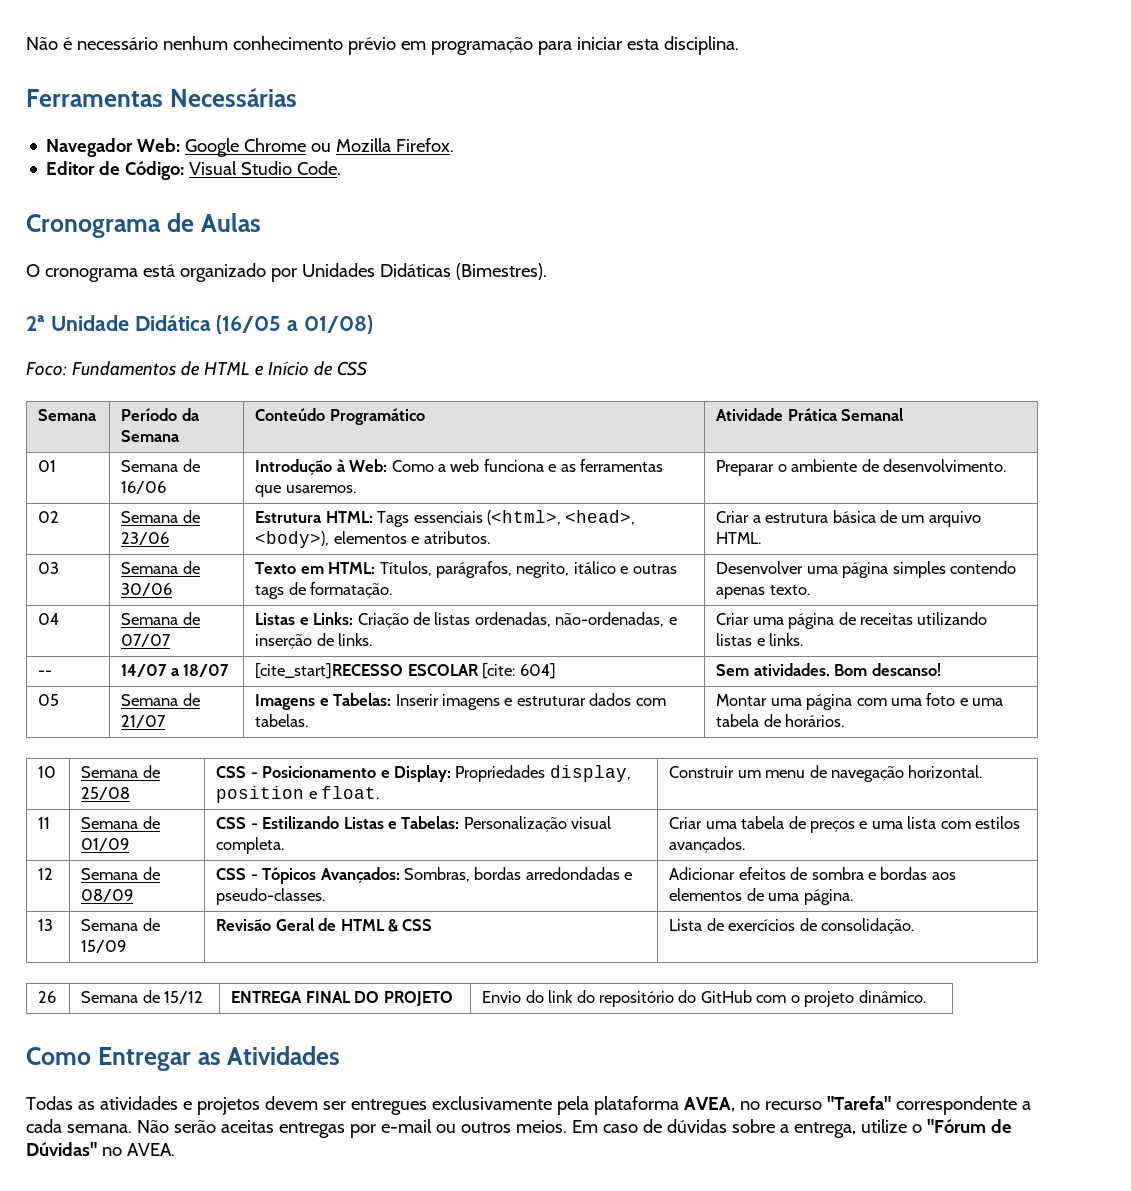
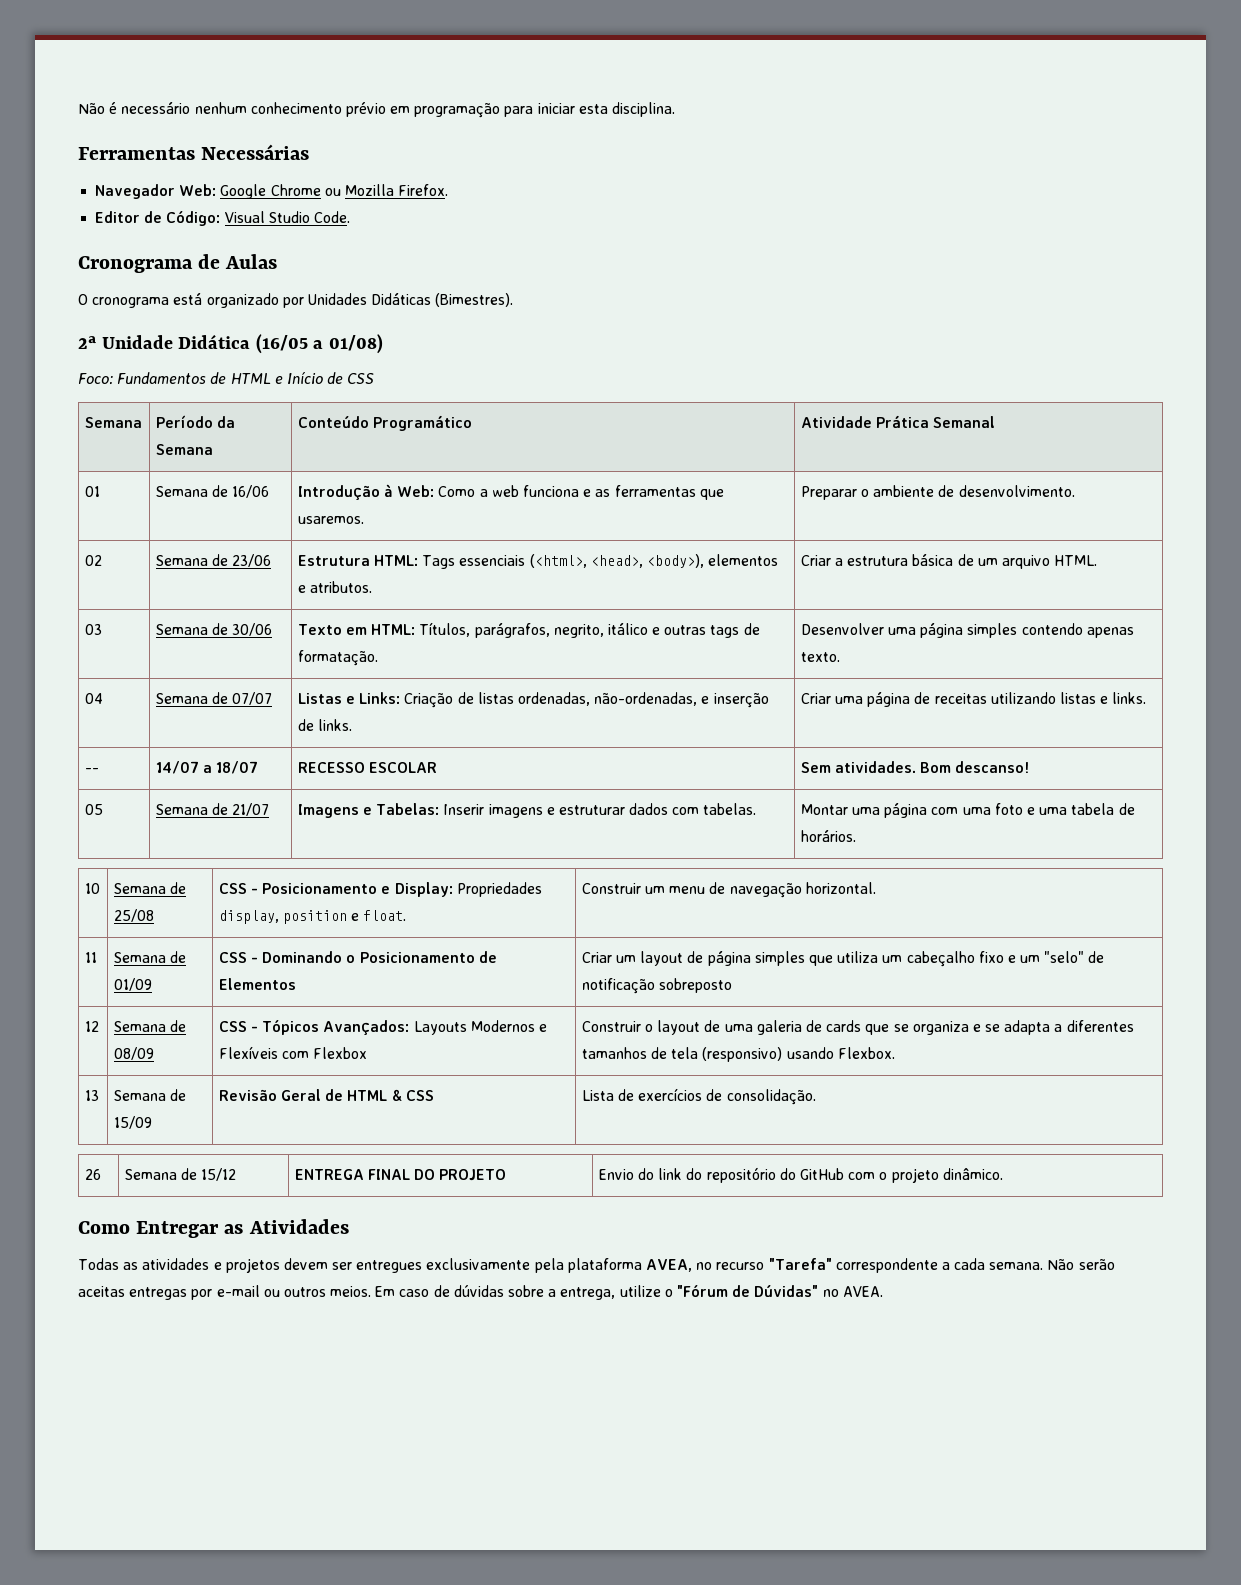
- -- | 14/07 a 18/07 | [cite_start]RECESSO ESCOLAR [cite: 604] | Sem atividades. Bom descanso!
+ -- | 14/07 a 18/07 | RECESSO ESCOLAR | Sem atividades. Bom descanso!
- 11 | Semana de 01/09 | CSS - Estilizando Listas e Tabelas: Personalização visual completa. | Criar uma tabela de preços e uma lista com estilos avançados.
+ 11 | Semana de 01/09 | CSS - Dominando o Posicionamento de Elementos | Criar um layout de página simples que utiliza um cabeçalho fixo e um "selo" de notificação sobreposto
- 12 | Semana de 08/09 | CSS - Tópicos Avançados: Sombras, bordas arredondadas e pseudo-classes. | Adicionar efeitos de sombra e bordas aos elementos de uma página.
+ 12 | Semana de 08/09 | CSS - Tópicos Avançados: Layouts Modernos e Flexíveis com Flexbox | Construir o layout de uma galeria de cards que se organiza e se adapta a diferentes tamanhos de tela (responsivo) usando Flexbox.

